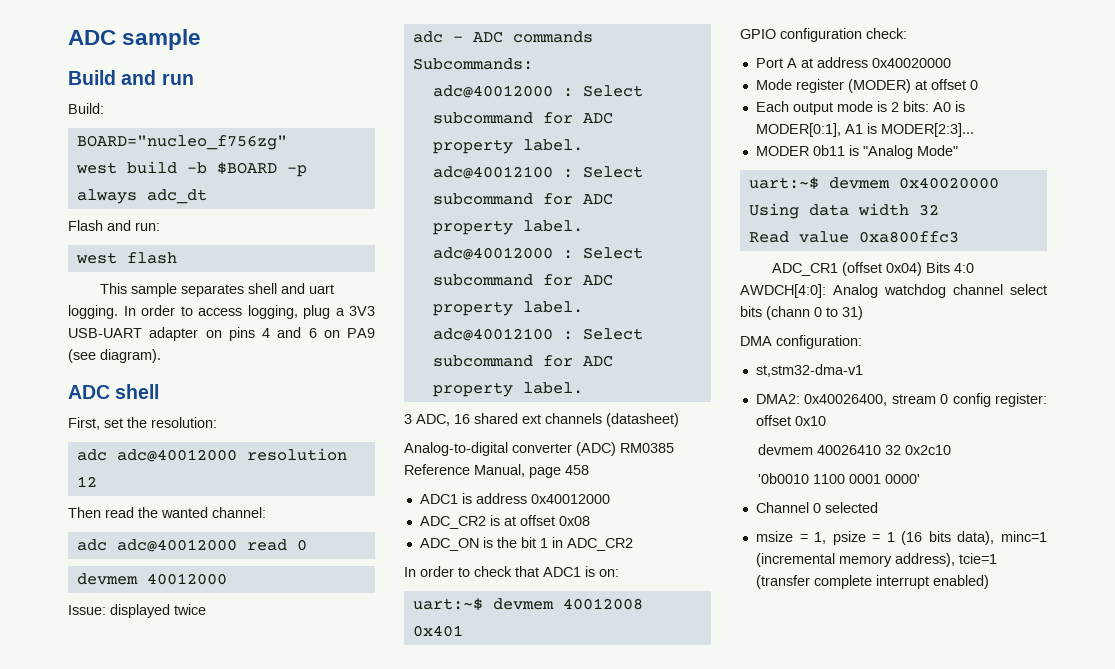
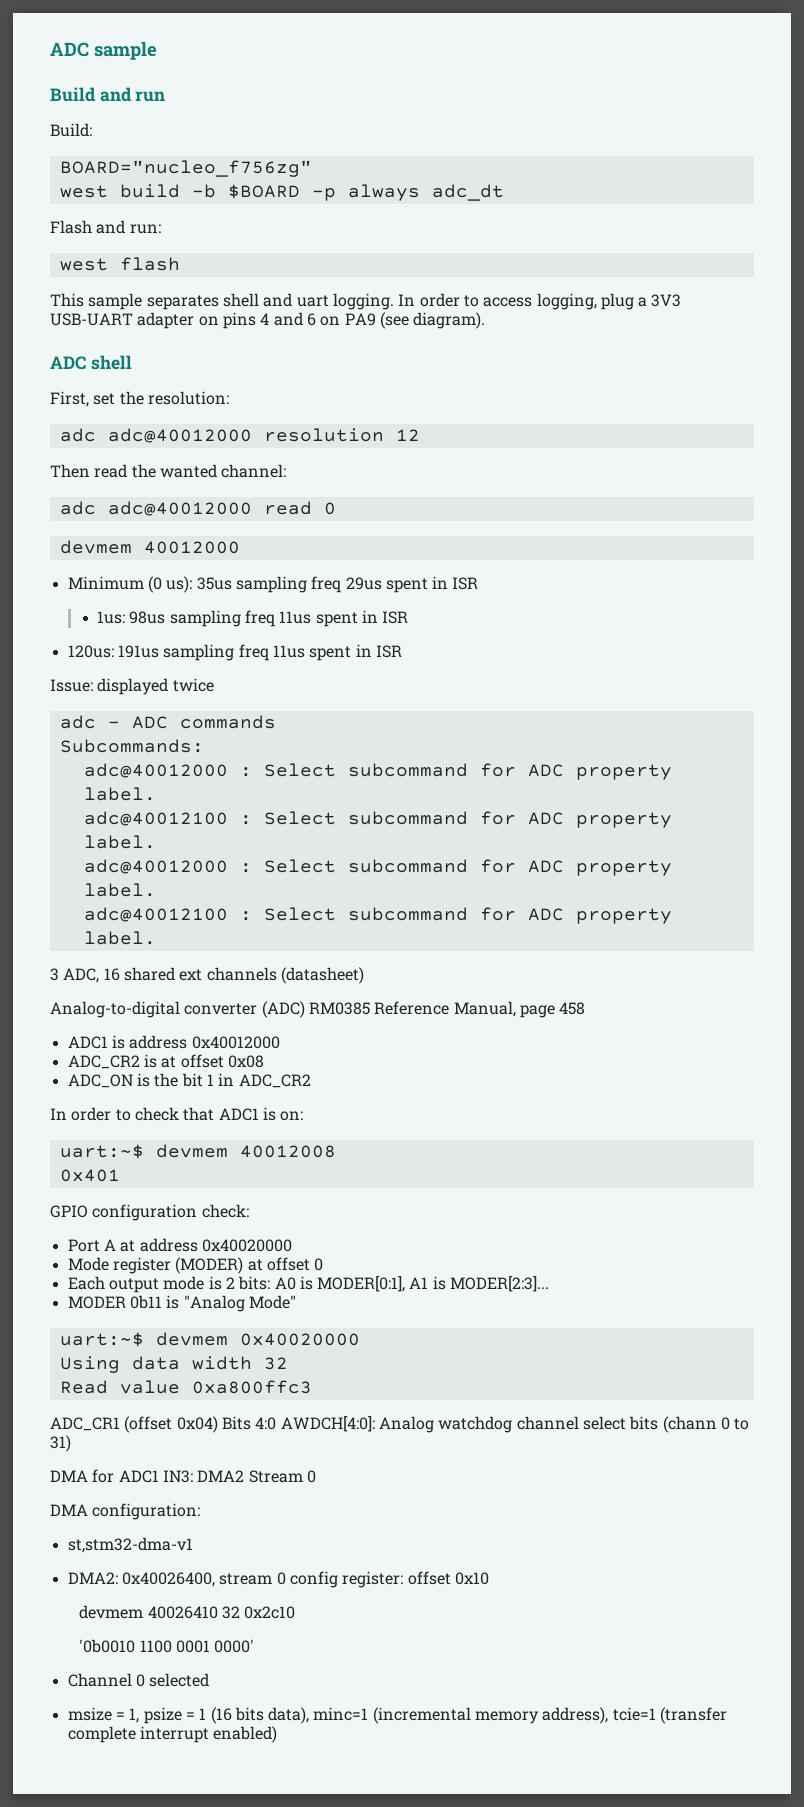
+ Minimum (0 us): 35us sampling freq 29us spent in ISR
+ 1us: 98us sampling freq 11us spent in ISR
+ 120us: 191us sampling freq 11us spent in ISR
+ DMA for ADC1 IN3: DMA2 Stream 0

